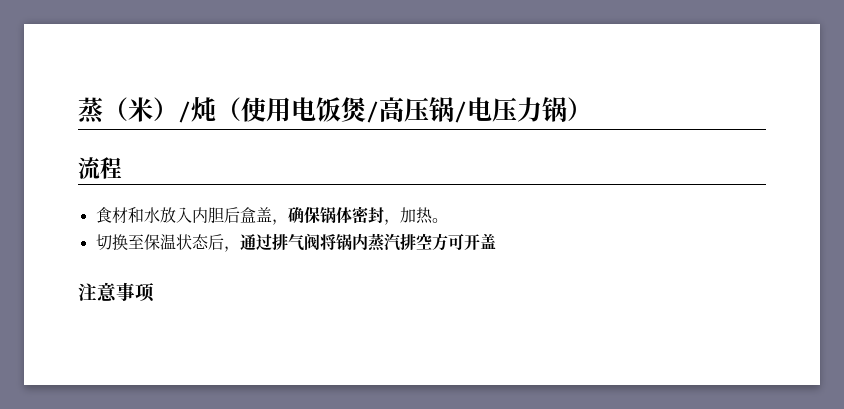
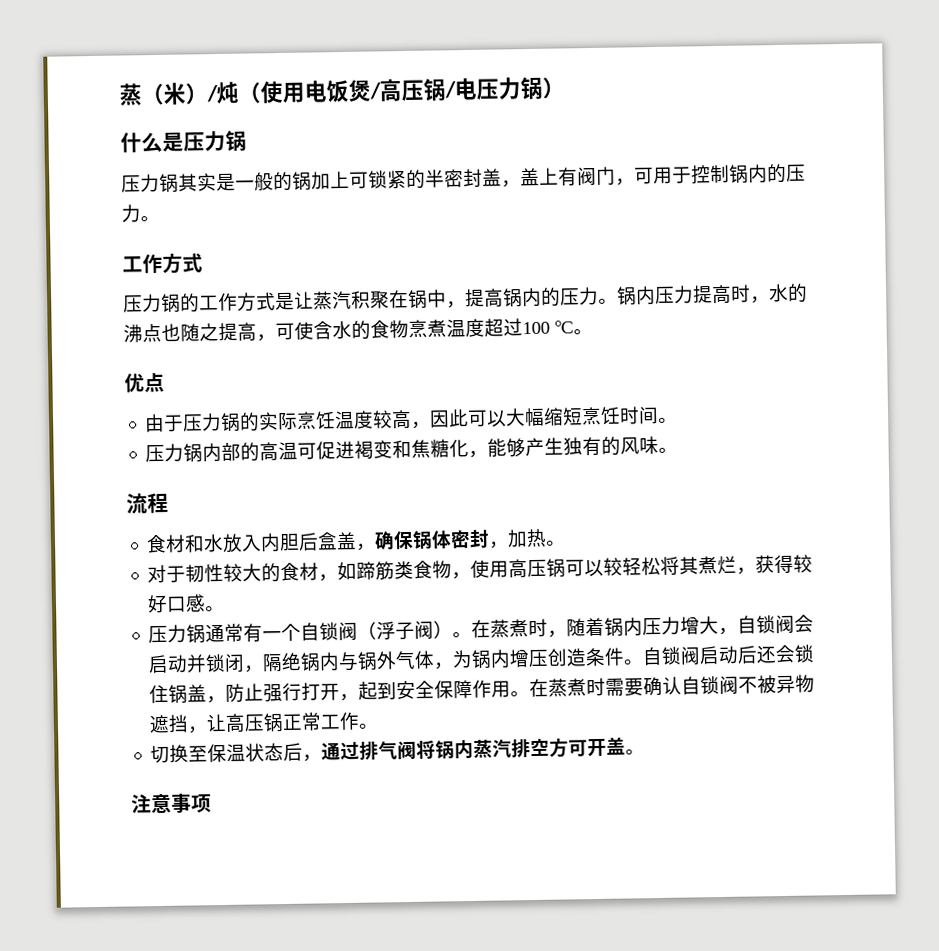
+ 什么是压力锅
+ 压力锅其实是一般的锅加上可锁紧的半密封盖，盖上有阀门，可用于控制锅内的压力。
+ 工作方式
+ 压力锅的工作方式是让蒸汽积聚在锅中，提高锅内的压力。锅内压力提高时，水的沸点也随之提高，可使含水的食物烹煮温度超过100 ℃。
+ 优点
+ 由于压力锅的实际烹饪温度较高，因此可以大幅缩短烹饪时间。
+ 压力锅内部的高温可促进褐变和焦糖化，能够产生独有的风味。
+ 对于韧性较大的食材，如蹄筋类食物，使用高压锅可以较轻松将其煮烂，获得较好口感。
+ 压力锅通常有一个自锁阀（浮子阀）。在蒸煮时，随着锅内压力增大，自锁阀会启动并锁闭，隔绝锅内与锅外气体，为锅内增压创造条件。自锁阀启动后还会锁住锅盖，防止强行打开，起到安全保障作用。在蒸煮时需要确认自锁阀不被异物遮挡，让高压锅正常工作。
- 切换至保温状态后，通过排气阀将锅内蒸汽排空方可开盖
+ 切换至保温状态后，通过排气阀将锅内蒸汽排空方可开盖。

